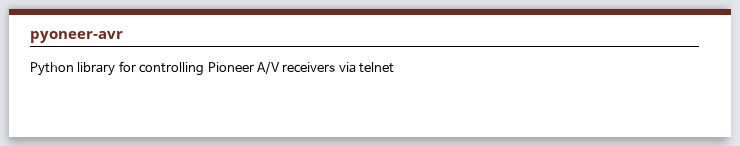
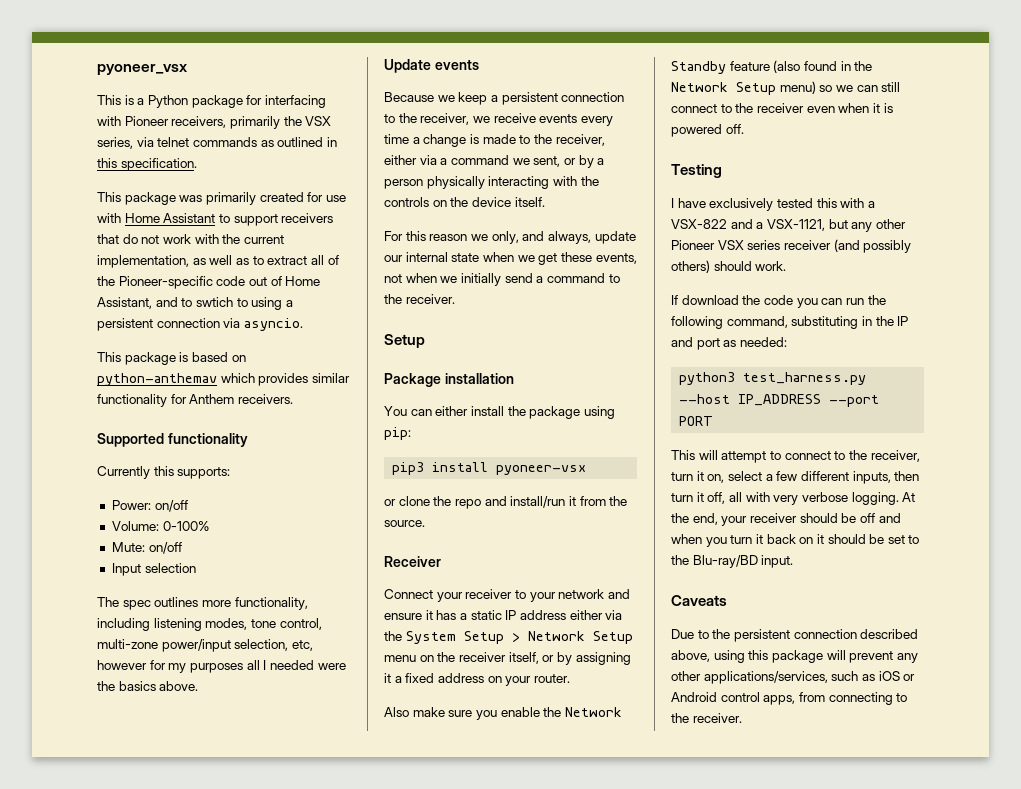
- pyoneer-avr
- Python library for controlling Pioneer A/V receivers via telnet
+ pyoneer_vsx
+ This is a Python package for interfacing with Pioneer receivers, primarily the VSX series, via telnet commands as outlined in this specification.
+ This package was primarily created for use with Home Assistant to support receivers that do not work with the current implementation, as well as to extract all of the Pioneer-specific code out of Home Assistant, and to swtich to using a persistent connection via asyncio.
+ This package is based on python-anthemav which provides similar functionality for Anthem receivers.
+ Supported functionality
+ Currently this supports:
+ Power: on/off
+ Volume: 0-100%
+ Mute: on/off
+ Input selection
+ The spec outlines more functionality, including listening modes, tone control, multi-zone power/input selection, etc, however for my purposes all I needed were the basics above.
+ Update events
+ Because we keep a persistent connection to the receiver, we receive events every time a change is made to the receiver, either via a command we sent, or by a person physically interacting with the controls on the device itself.
+ For this reason we only, and always, update our internal state when we get these events, not when we initially send a command to the receiver.
+ Setup
+ Package installation
+ You can either install the package using pip:
+ pip3 install pyoneer-vsx
+ or clone the repo and install/run it from the source.
+ Receiver
+ Connect your receiver to your network and ensure it has a static IP address either via the System Setup > Network Setup menu on the receiver itself, or by assigning it a fixed address on your router.
+ Also make sure you enable the Network Standby feature (also found in the Network Setup menu) so we can still connect to the receiver even when it is powered off.
+ Testing
+ I have exclusively tested this with a VSX-822 and a VSX-1121, but any other Pioneer VSX series receiver (and possibly others) should work.
+ If download the code you can run the following command, substituting in the IP and port as needed:
+ python3 test_harness.py --host IP_ADDRESS --port PORT
+ This will attempt to connect to the receiver, turn it on, select a few different inputs, then turn it off, all with very verbose logging. At the end, your receiver should be off and when you turn it back on it should be set to the Blu-ray/BD input.
+ Caveats
+ Due to the persistent connection described above, using this package will prevent any other applications/services, such as iOS or Android control apps, from connecting to the receiver.

